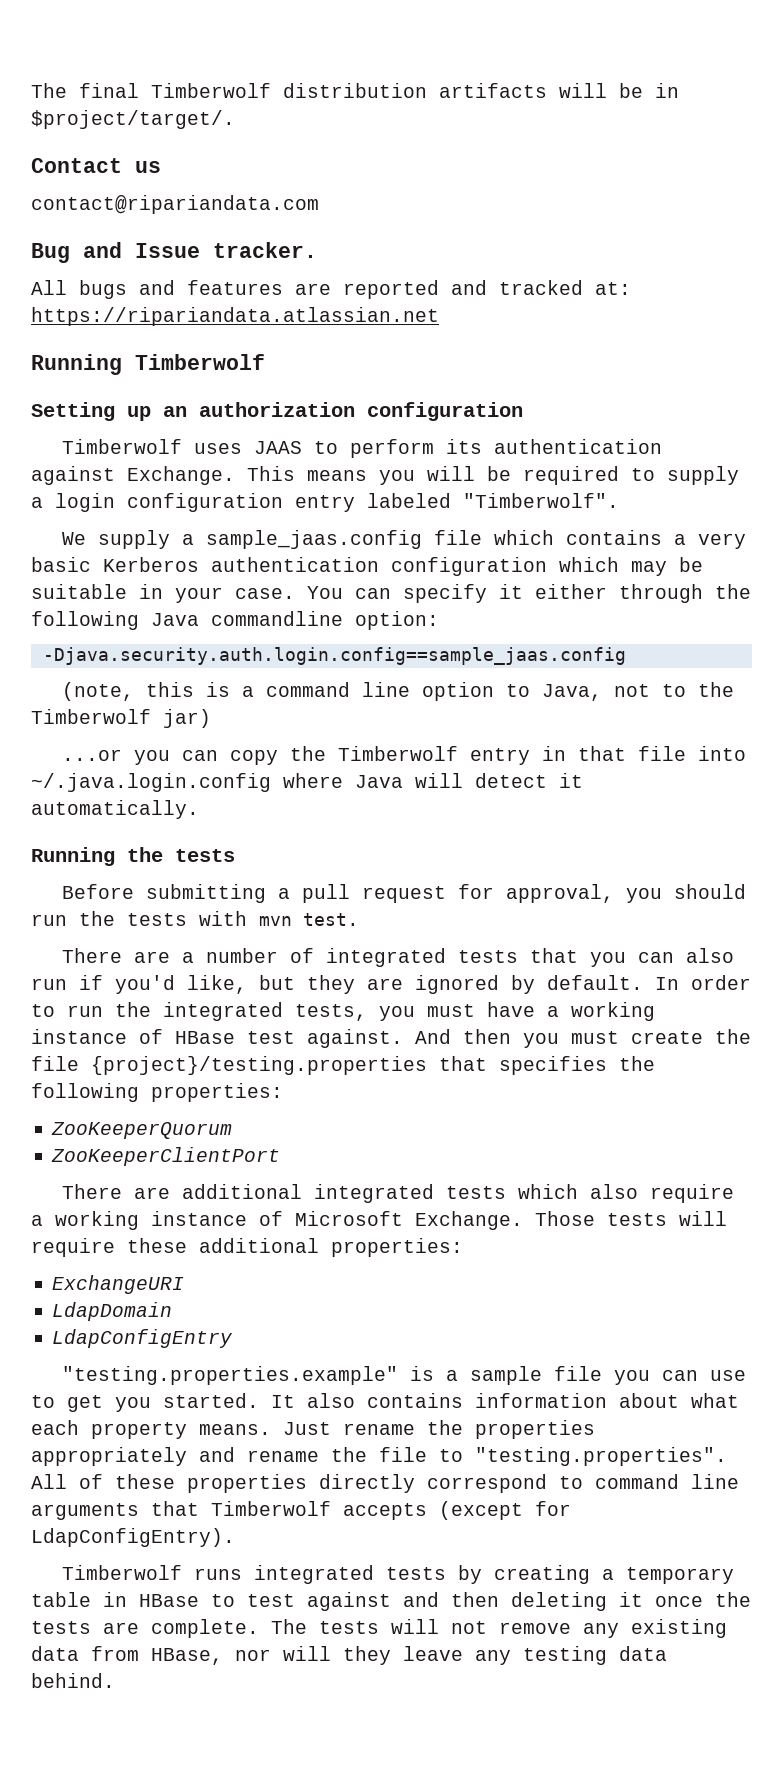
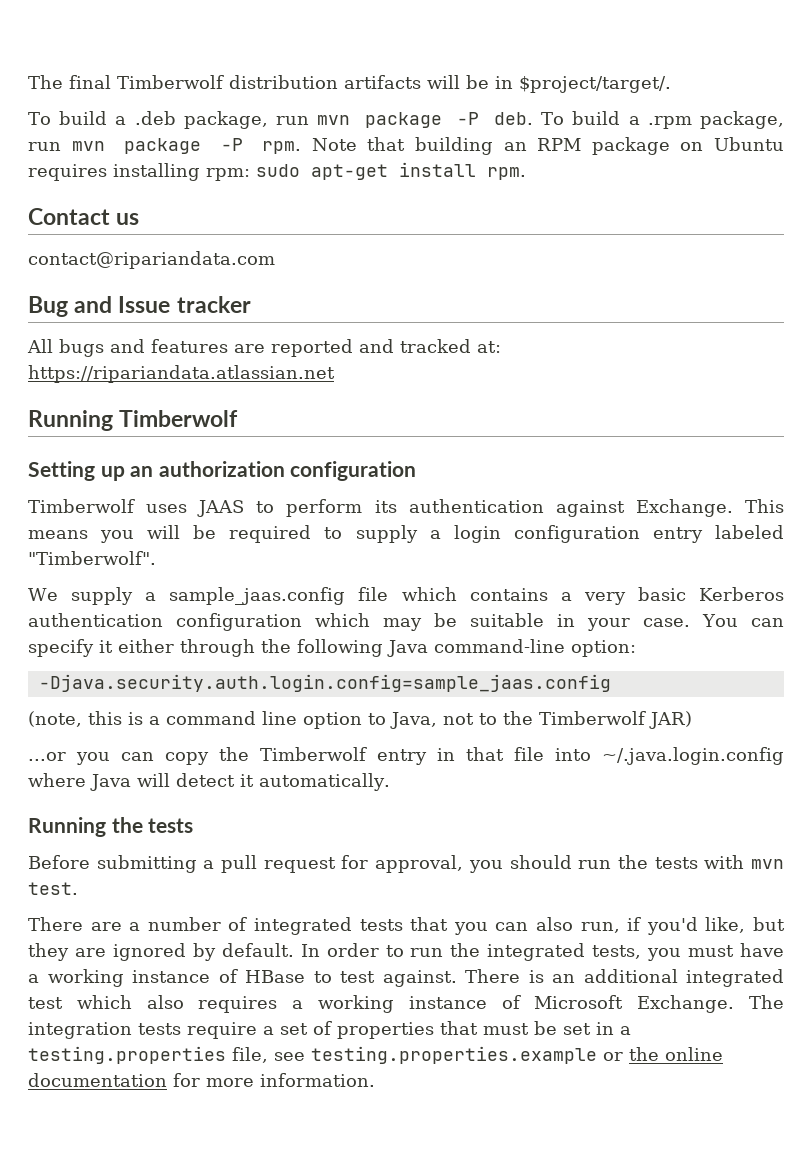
+ To build a .deb package, run mvn package -P deb. To build a .rpm package, run mvn package -P rpm. Note that building an RPM package on Ubuntu requires installing rpm: sudo apt-get install rpm.
- Bug and Issue tracker.
+ Bug and Issue tracker
- You can specify it either through the following Java commandline option:
+ You can specify it either through the following Java command-line option:
- -Djava.security.auth.login.config==sample_jaas.config
+ -Djava.security.auth.login.config=sample_jaas.config
- (note, this is a command line option to Java, not to the Timberwolf jar)
+ (note, this is a command line option to Java, not to the Timberwolf JAR)
- There are a number of integrated tests that you can also run if you'd like, but they are ignored by default.
+ There are a number of integrated tests that you can also run, if you'd like, but they are ignored by default.
- In order to run the integrated tests, you must have a working instance of HBase test against.
+ In order to run the integrated tests, you must have a working instance of HBase to test against.
- And then you must create the file {project}/testing.properties that specifies the following properties:
- ZooKeeperQuorum
- ZooKeeperClientPort
- There are additional integrated tests which also require a working instance of Microsoft Exchange.
+ There is an additional integrated test which also requires a working instance of Microsoft Exchange.
- Those tests will require these additional properties:
- ExchangeURI
- LdapDomain
- LdapConfigEntry
- "testing.properties.example" is a sample file you can use to get you started. It also contains information about what each property means. Just rename the properties appropriately and rename the file to "testing.properties". All of these properties directly correspond to command line arguments that Timberwolf accepts (except for LdapConfigEntry).
- Timberwolf runs integrated tests by creating a temporary table in HBase to test against and then deleting it once the tests are complete. The tests will not remove any existing data from HBase, nor will they leave any testing data behind.
+ The integration tests require a set of properties that must be set in a testing.properties file, see testing.properties.example or the online documentation for more information.

